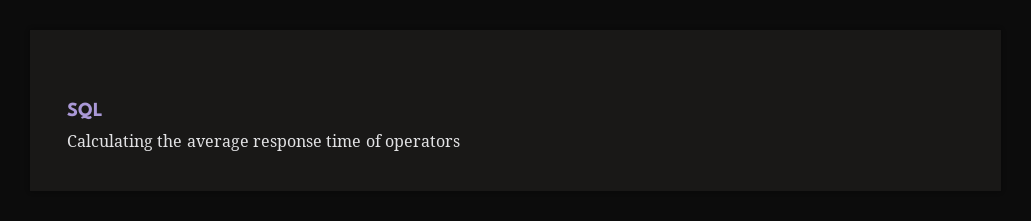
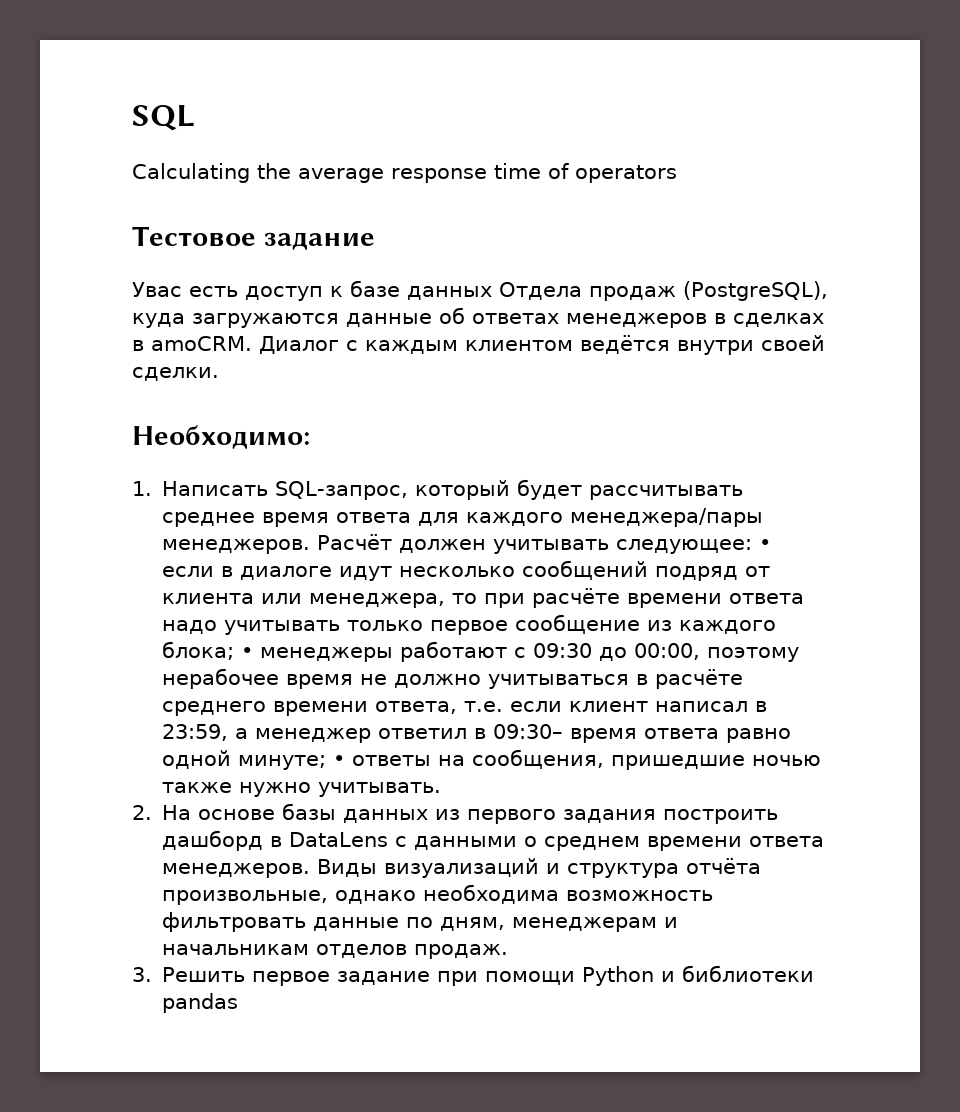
+ Тестовое задание
+ Увас есть доступ к базе данных Отдела продаж (PostgreSQL), куда загружаются данные об ответах менеджеров в сделках в amoCRM. Диалог с каждым клиентом ведётся внутри своей сделки.
+ Необходимо:
+ 1. Написать SQL-запрос, который будет рассчитывать среднее время ответа для каждого менеджера/пары менеджеров. Расчёт должен учитывать следующее: • если в диалоге идут несколько сообщений подряд от клиента или менеджера, то при расчёте времени ответа надо учитывать только первое сообщение из каждого блока; • менеджеры работают с 09:30 до 00:00, поэтому нерабочее время не должно учитываться в расчёте среднего времени ответа, т.е. если клиент написал в 23:59, а менеджер ответил в 09:30– время ответа равно одной минуте; • ответы на сообщения, пришедшие ночью также нужно учитывать.
+ 2. На основе базы данных из первого задания построить дашборд в DataLens с данными о среднем времени ответа менеджеров. Виды визуализаций и структура отчёта произвольные, однако необходима возможность фильтровать данные по дням, менеджерам и начальникам отделов продаж.
+ 3. Решить первое задание при помощи Python и библиотеки pandas

